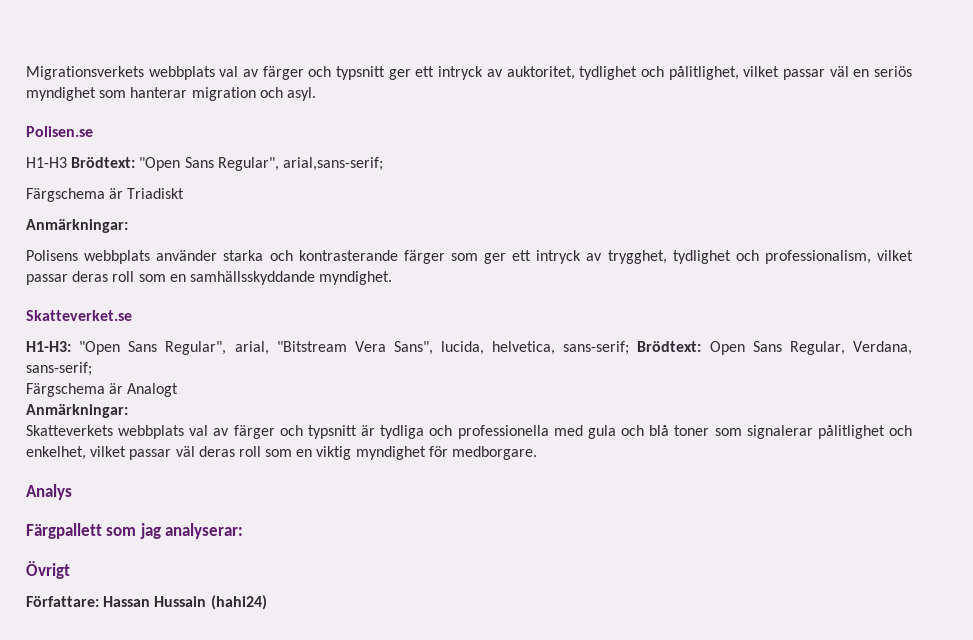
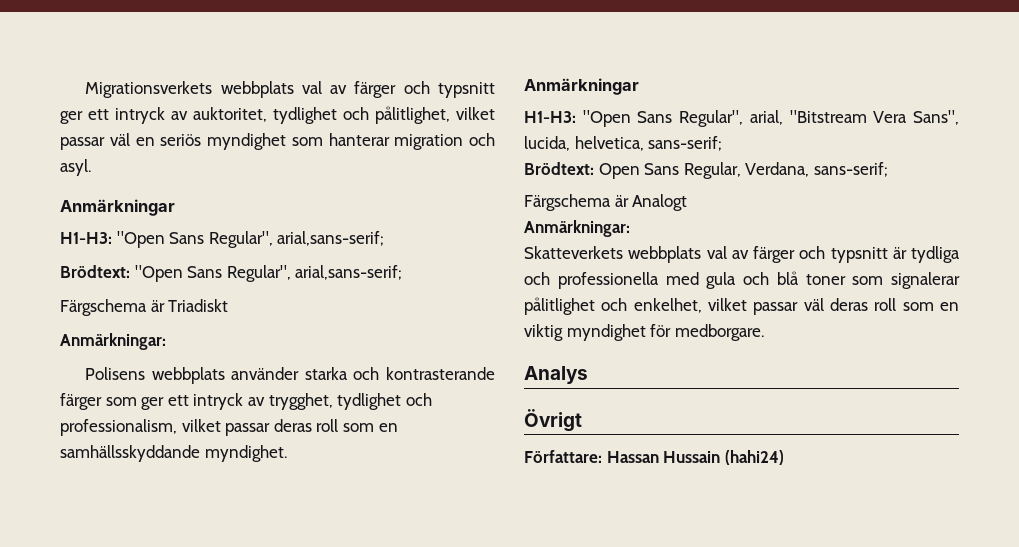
  Migrationsverkets webbplats val av färger och typsnitt ger ett intryck av auktoritet, tydlighet och pålitlighet, vilket passar väl en seriös myndighet som hanterar migration och asyl.
- Polisen.se
- H1-H3 Brödtext: "Open Sans Regular", arial,sans-serif;
+ Anmärkningar
+ H1-H3: "Open Sans Regular", arial,sans-serif;
+ Brödtext: "Open Sans Regular", arial,sans-serif;
  Polisens webbplats använder starka och kontrasterande färger som ger ett intryck av trygghet, tydlighet och professionalism, vilket passar deras roll som en samhällsskyddande myndighet.
- Skatteverket.se
+ Anmärkningar
- H1-H3: "Open Sans Regular", arial, "Bitstream Vera Sans", lucida, helvetica, sans-serif; Brödtext: Open Sans Regular, Verdana, sans-serif;
+ H1-H3: "Open Sans Regular", arial, "Bitstream Vera Sans", lucida, helvetica, sans-serif;
+ Brödtext: Open Sans Regular, Verdana, sans-serif;
- Färgpallett som jag analyserar:

